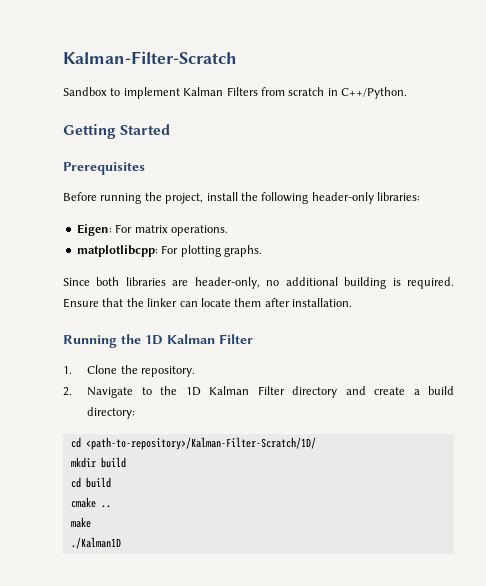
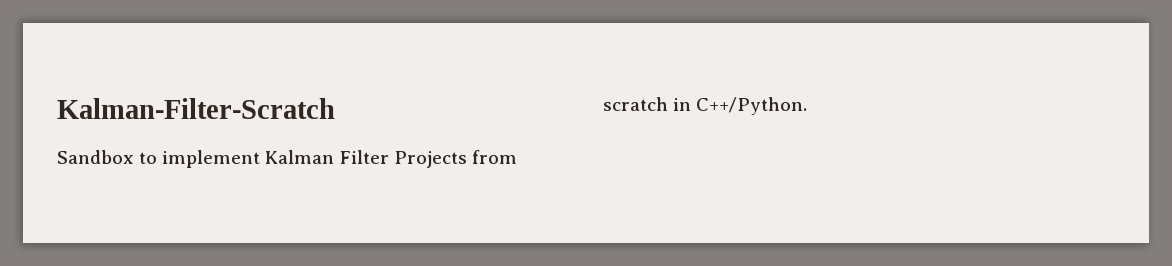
- Sandbox to implement Kalman Filters from scratch in C++/Python.
+ Sandbox to implement Kalman Filter Projects from scratch in C++/Python.
- Getting Started
- Prerequisites
- Before running the project, install the following header-only libraries:
- Eigen: For matrix operations.
- matplotlibcpp: For plotting graphs.
- Since both libraries are header-only, no additional building is required. Ensure that the linker can locate them after installation.
- Running the 1D Kalman Filter
- 1. Clone the repository.
- 2. Navigate to the 1D Kalman Filter directory and create a build directory:
- cd <path-to-repository>/Kalman-Filter-Scratch/1D/
- mkdir build
- cd build
- cmake ..
- make
- ./Kalman1D

